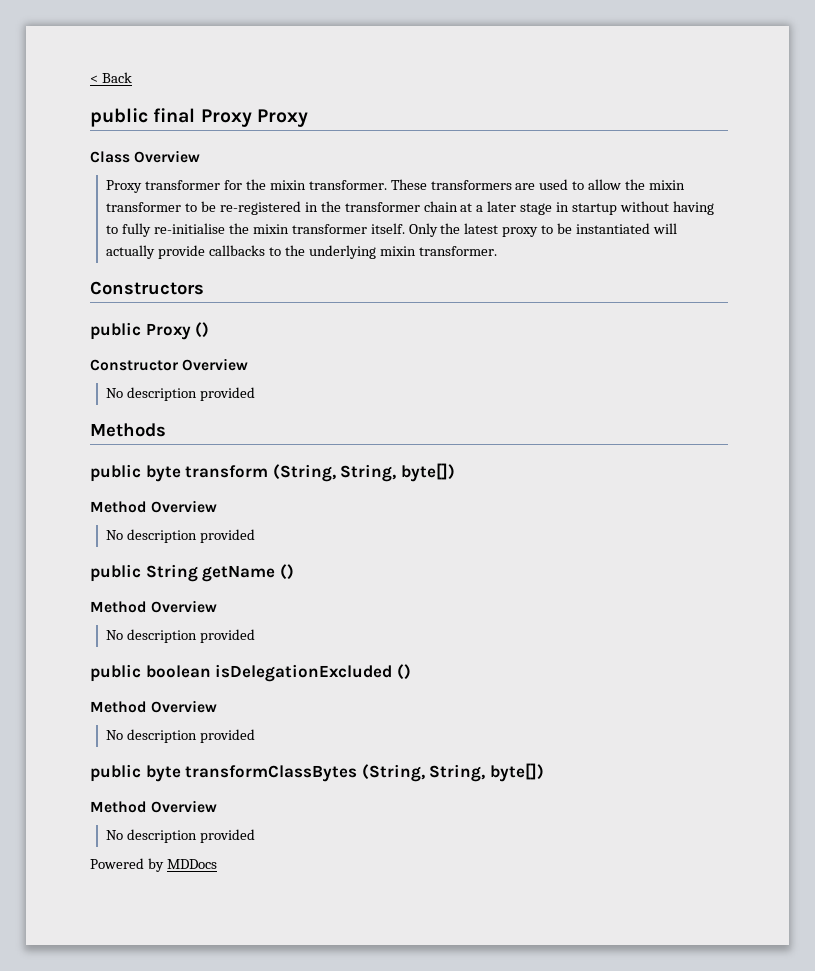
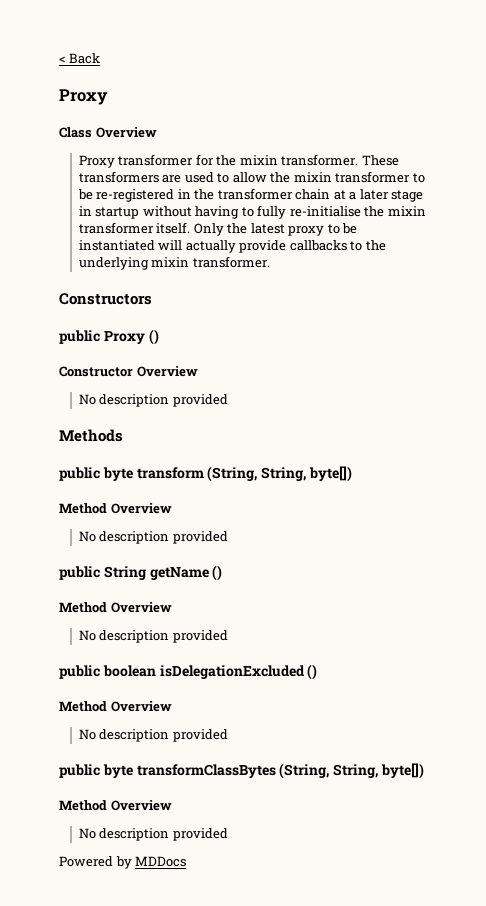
  < Back
- public final Proxy Proxy
+ Proxy

